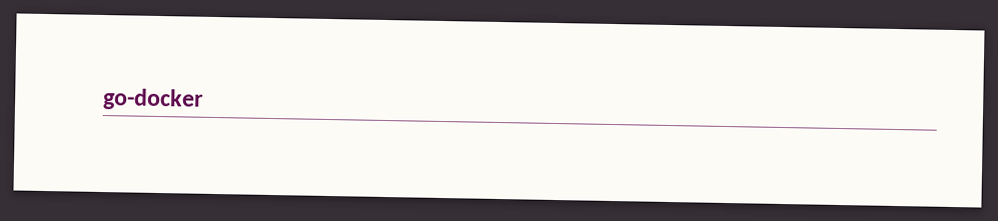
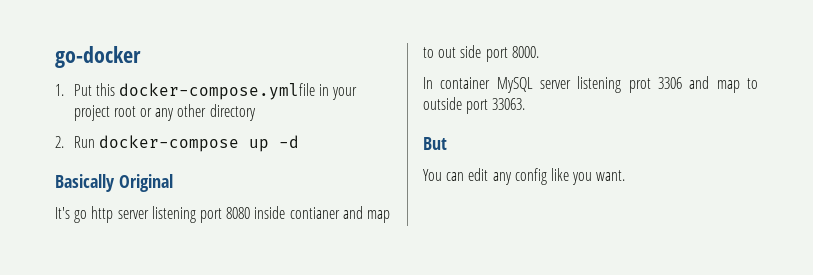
+ 1. Put this docker-compose.ymlfile in your project root or any other directory
+ 2. Run docker-compose up -d
+ Basically Original
+ It's go http server listening port 8080 inside contianer and map to out side port 8000.
+ In container MySQL server listening prot 3306 and map to outside port 33063.
+ But
+ You can edit any config like you want.

